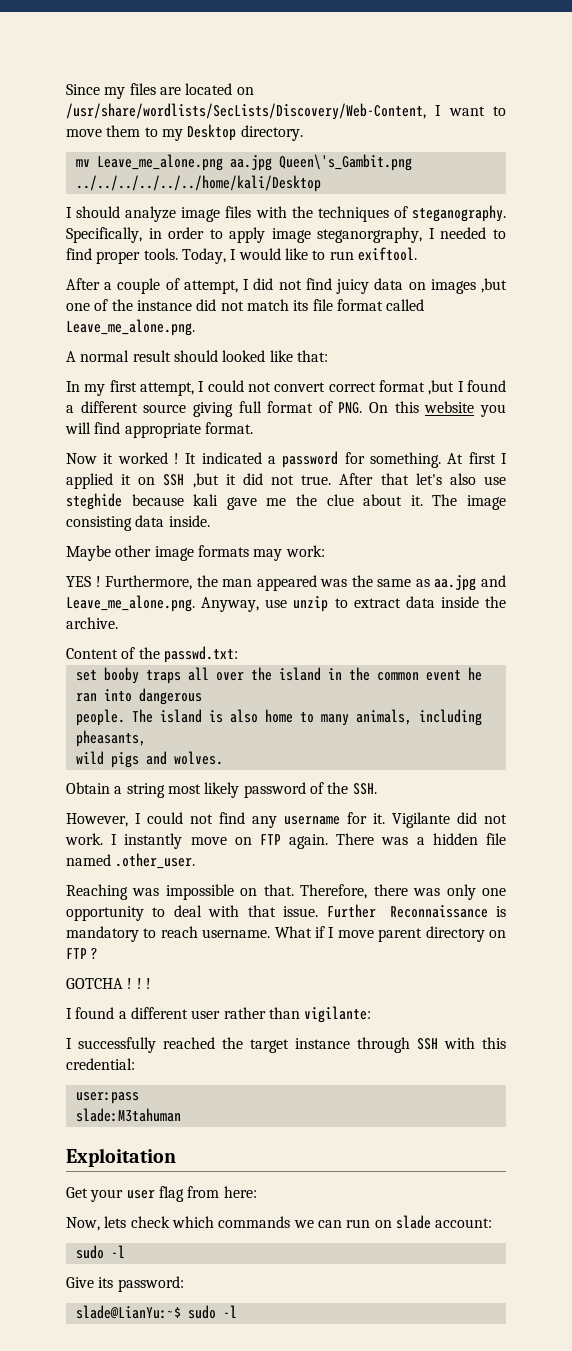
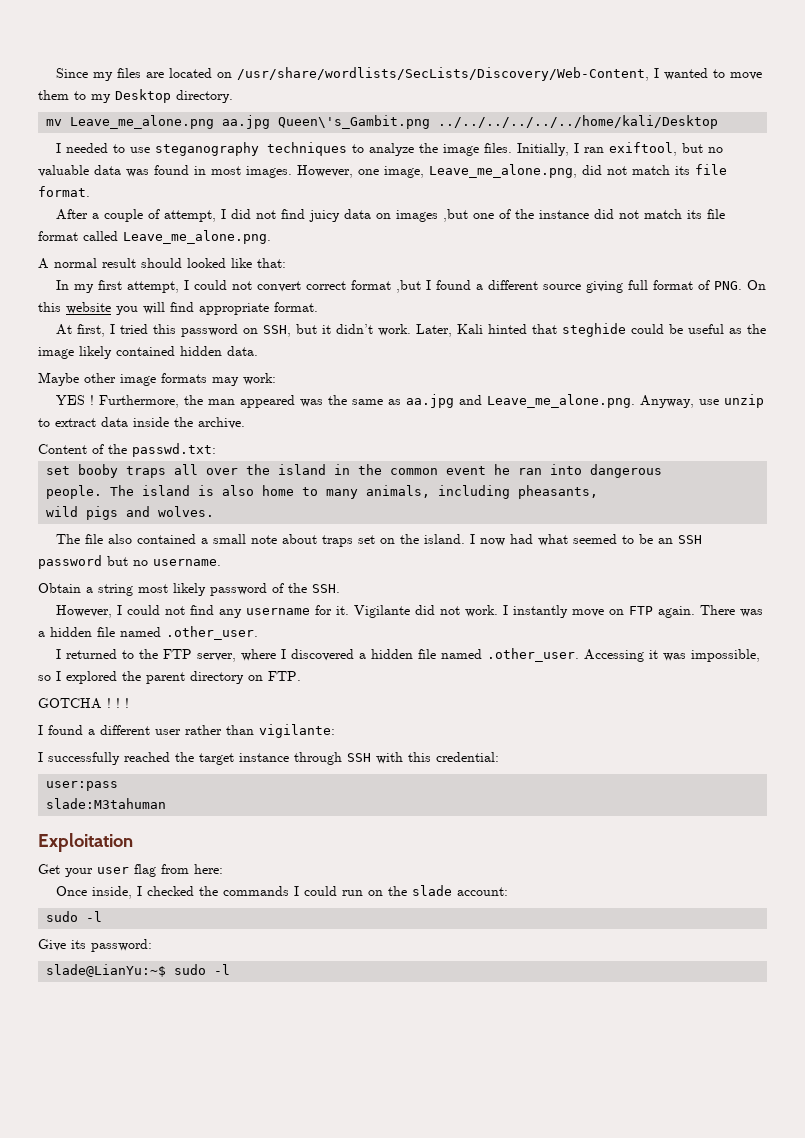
- Since my files are located on /usr/share/wordlists/SecLists/Discovery/Web-Content, I want to move them to my Desktop directory.
+ Since my files are located on /usr/share/wordlists/SecLists/Discovery/Web-Content, I wanted to move them to my Desktop directory.
- I should analyze image files with the techniques of steganography. Specifically, in order to apply image steganorgraphy, I needed to find proper tools. Today, I would like to run exiftool.
+ I needed to use steganography techniques to analyze the image files. Initially, I ran exiftool, but no valuable data was found in most images. However, one image, Leave_me_alone.png, did not match its file format.
- Now it worked ! It indicated a password for something. At first I applied it on SSH ,but it did not true. After that let's also use steghide because kali gave me the clue about it. The image consisting data inside.
+ At first, I tried this password on SSH, but it didn’t work. Later, Kali hinted that steghide could be useful as the image likely contained hidden data.
+ The file also contained a small note about traps set on the island. I now had what seemed to be an SSH password but no username.
- Reaching was impossible on that. Therefore, there was only one opportunity to deal with that issue. Further Reconnaissance is mandatory to reach username. What if I move parent directory on FTP ?
+ I returned to the FTP server, where I discovered a hidden file named .other_user. Accessing it was impossible, so I explored the parent directory on FTP.
- Now, lets check which commands we can run on slade account:
+ Once inside, I checked the commands I could run on the slade account:

